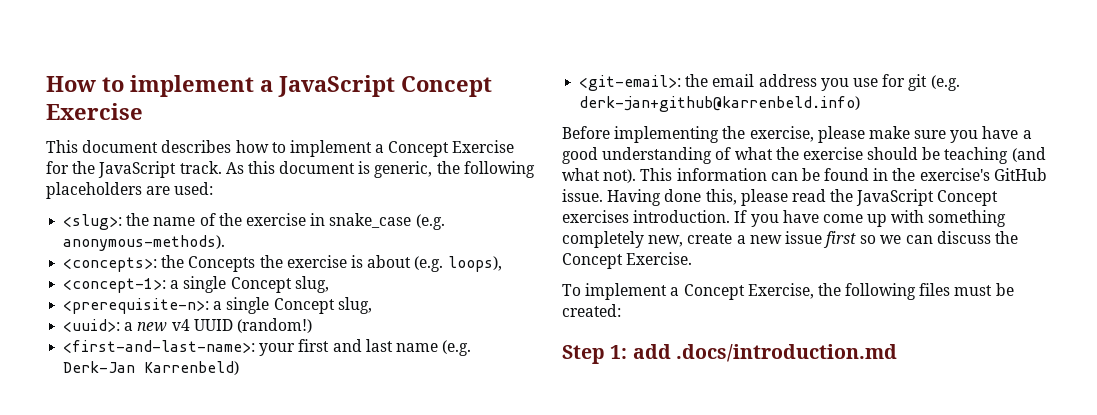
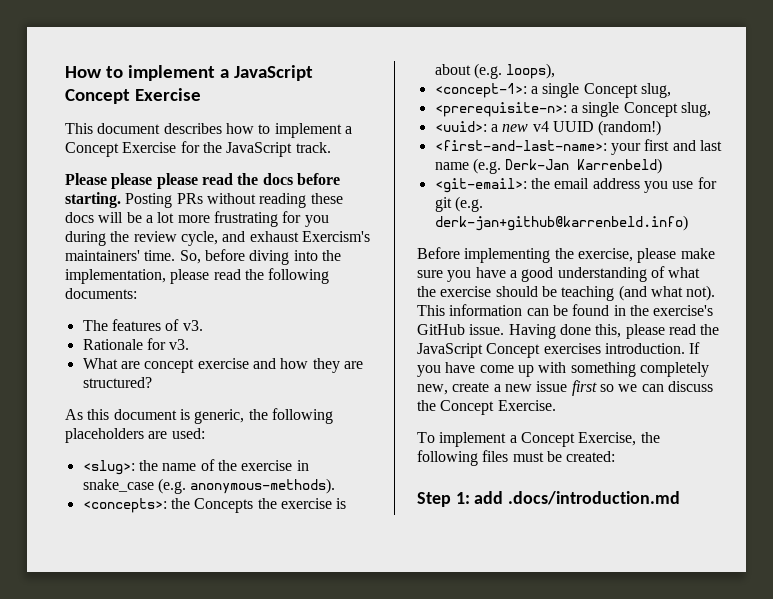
- This document describes how to implement a Concept Exercise for the JavaScript track. As this document is generic, the following placeholders are used:
+ This document describes how to implement a Concept Exercise for the JavaScript track.
+ Please please please read the docs before starting. Posting PRs without reading these docs will be a lot more frustrating for you during the review cycle, and exhaust Exercism's maintainers' time. So, before diving into the implementation, please read the following documents:
+ The features of v3.
+ Rationale for v3.
+ What are concept exercise and how they are structured?
+ As this document is generic, the following placeholders are used:

